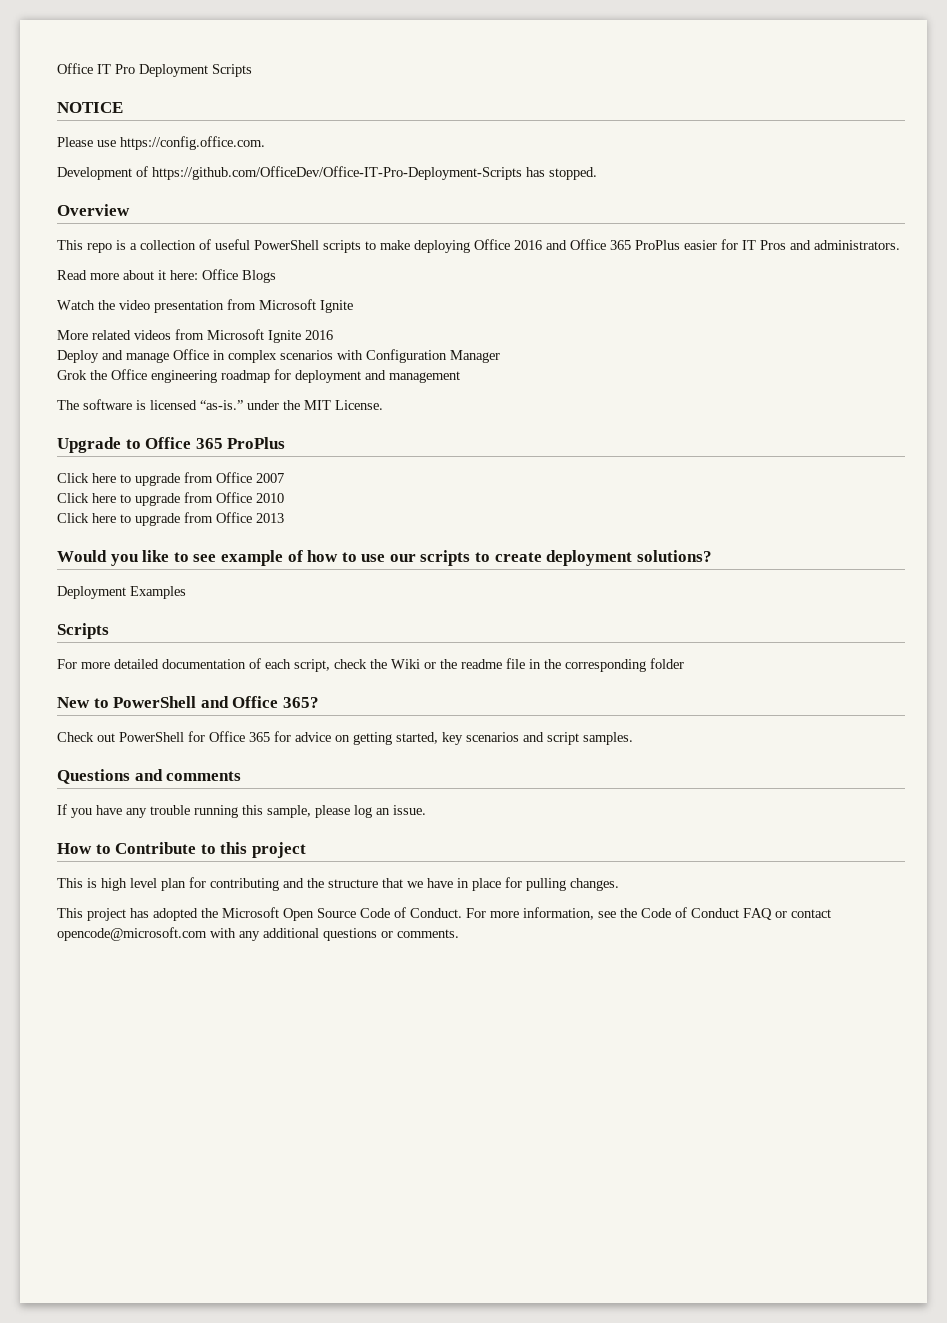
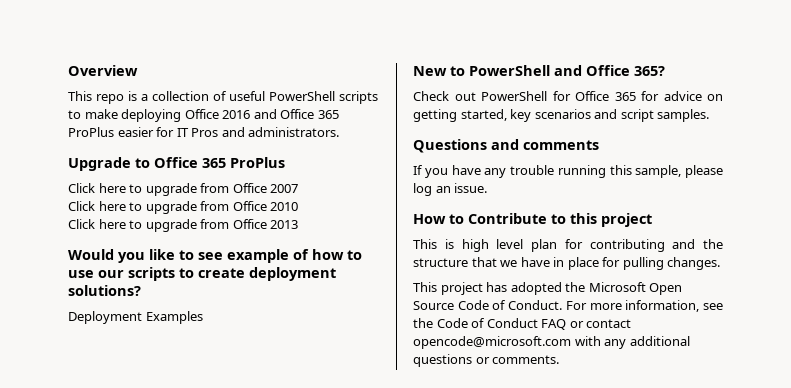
- Office IT Pro Deployment Scripts
- NOTICE
- Please use https://config.office.com.
- Development of https://github.com/OfficeDev/Office-IT-Pro-Deployment-Scripts has stopped.
- Read more about it here: Office Blogs
- Watch the video presentation from Microsoft Ignite
- More related videos from Microsoft Ignite 2016
- Deploy and manage Office in complex scenarios with Configuration Manager
- Grok the Office engineering roadmap for deployment and management
- The software is licensed “as-is.” under the MIT License.
  Deployment Examples
- Scripts
- For more detailed documentation of each script, check the Wiki or the readme file in the corresponding folder

